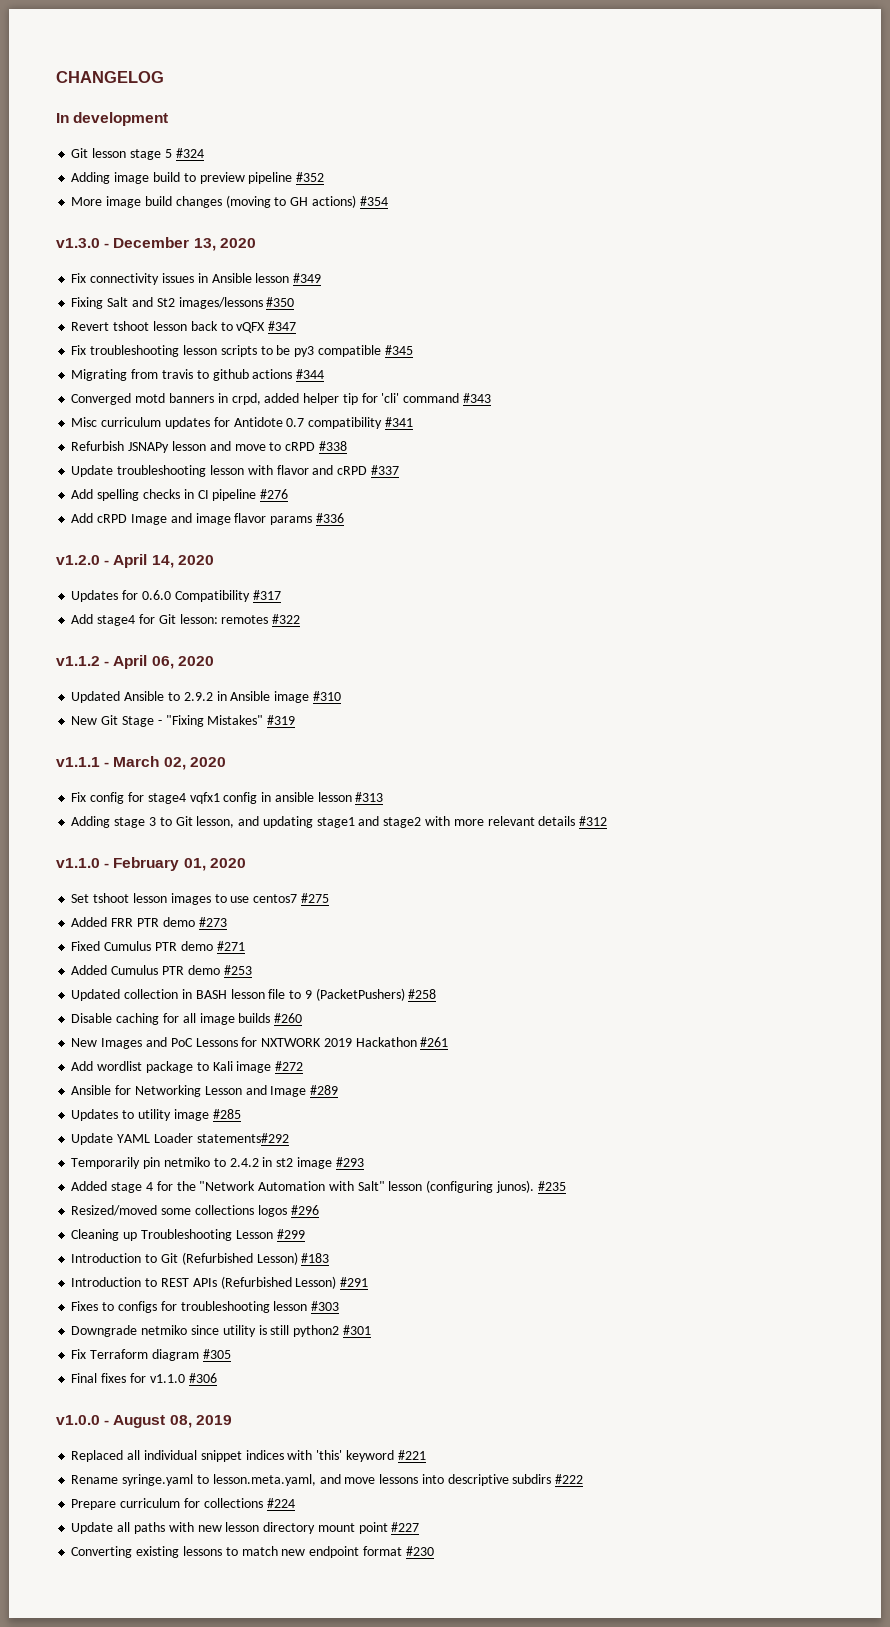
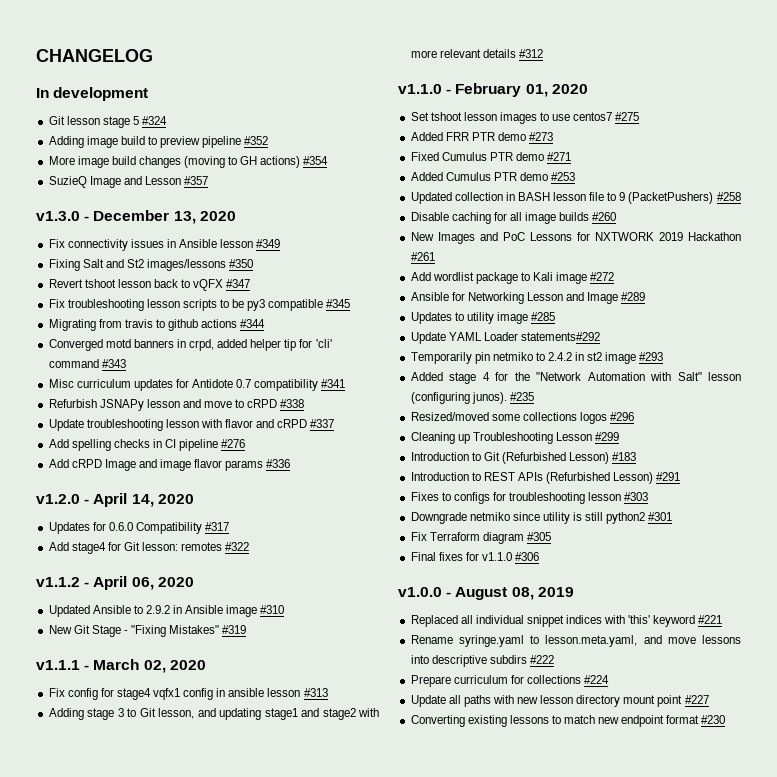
+ SuzieQ Image and Lesson #357

